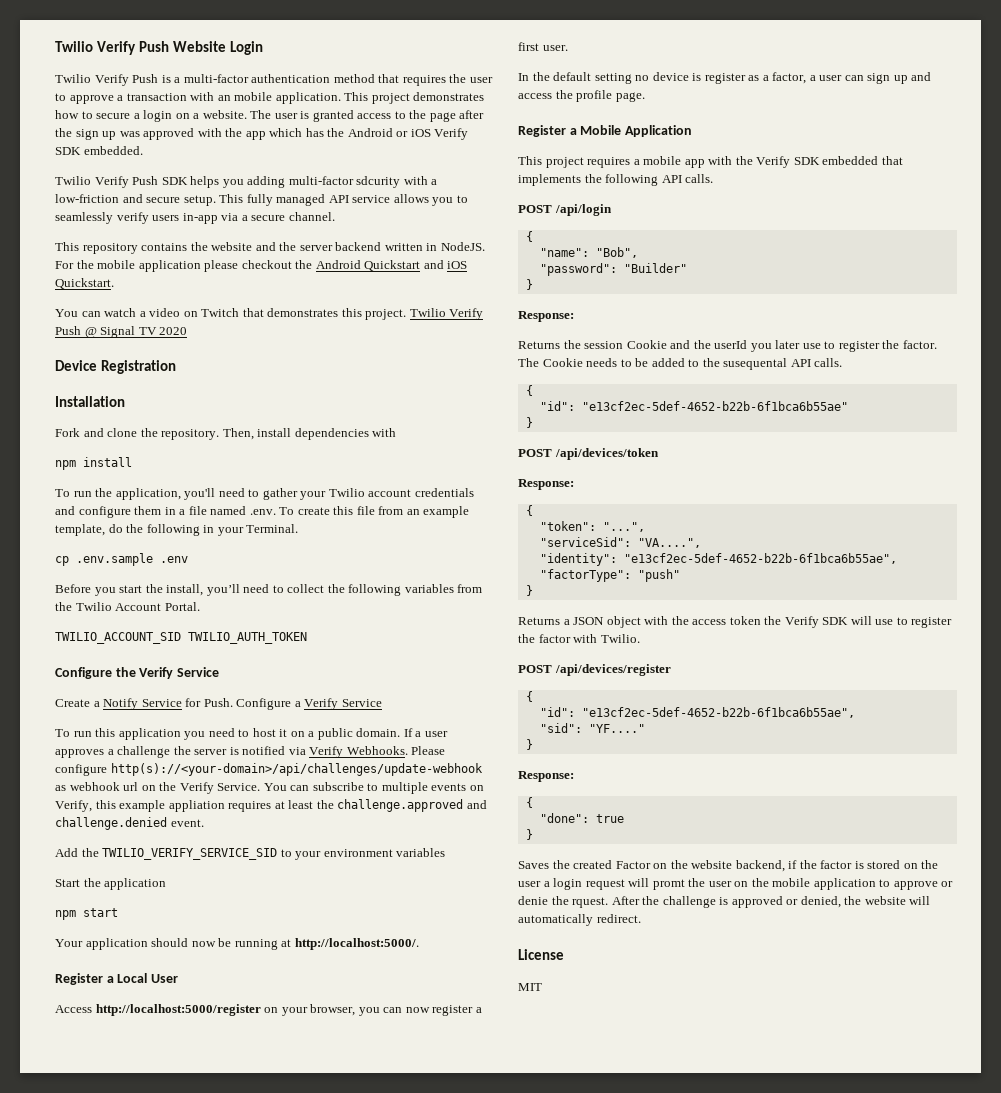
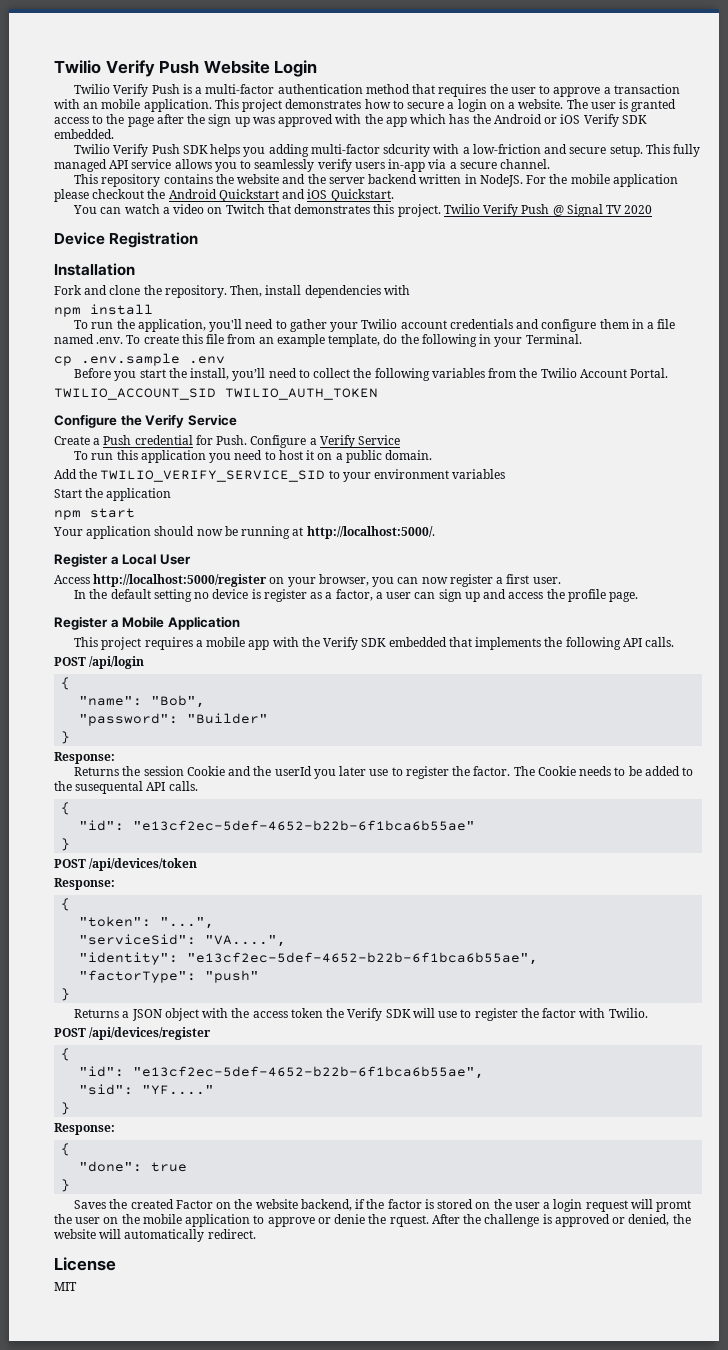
- Create a Notify Service for Push.
+ Create a Push credential for Push.
- If a user approves a challenge the server is notified via Verify Webhooks. Please configure http(s)://<your-domain>/api/challenges/update-webhook as webhook url on the Verify Service. You can subscribe to multiple events on Verify, this example appliation requires at least the challenge.approved and challenge.denied event.

